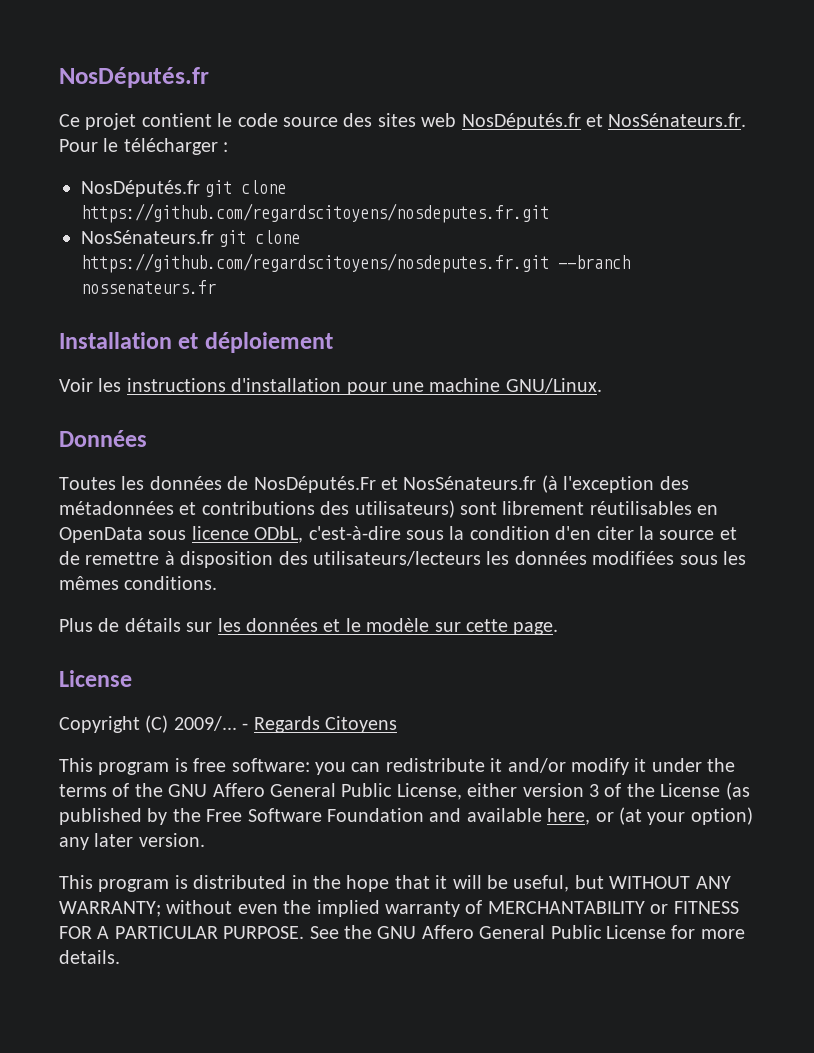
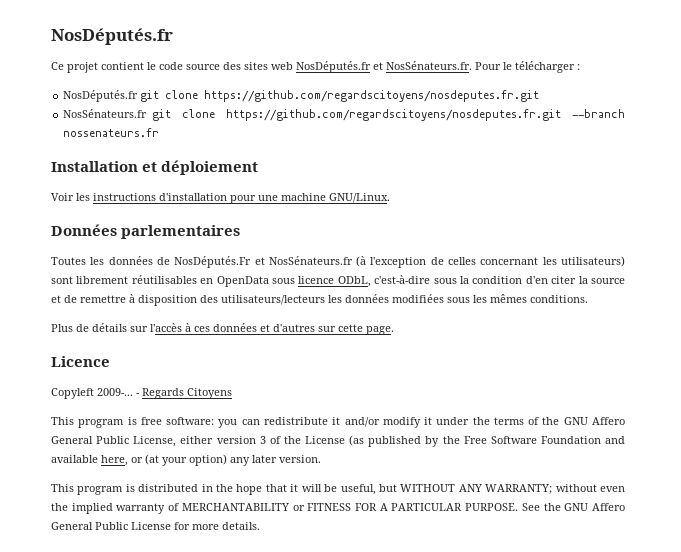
- Données
+ Données parlementaires
- Toutes les données de NosDéputés.Fr et NosSénateurs.fr (à l'exception des métadonnées et contributions des utilisateurs) sont librement réutilisables en OpenData sous licence ODbL, c'est-à-dire sous la condition d'en citer la source et de remettre à disposition des utilisateurs/lecteurs les données modifiées sous les mêmes conditions.
+ Toutes les données de NosDéputés.Fr et NosSénateurs.fr (à l'exception de celles concernant les utilisateurs) sont librement réutilisables en OpenData sous licence ODbL, c'est-à-dire sous la condition d'en citer la source et de remettre à disposition des utilisateurs/lecteurs les données modifiées sous les mêmes conditions.
- Plus de détails sur les données et le modèle sur cette page.
- License
- Copyright (C) 2009/...
+ Plus de détails sur l'accès à ces données et d'autres sur cette page.
+ Licence
+ Copyleft 2009-...

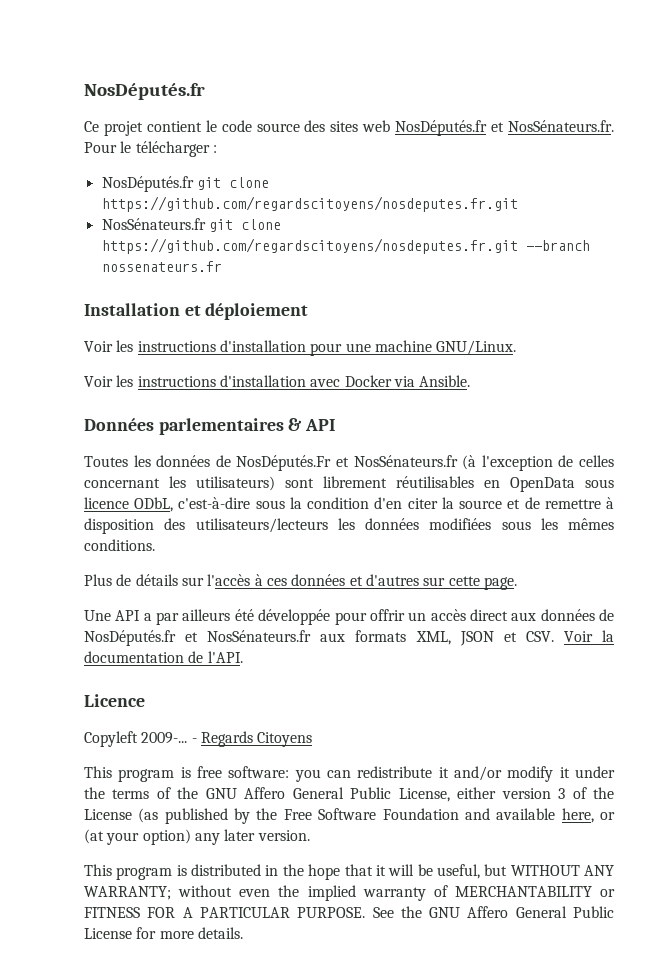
+ Voir les instructions d'installation avec Docker via Ansible.
- Données parlementaires
+ Données parlementaires & API
+ Une API a par ailleurs été développée pour offrir un accès direct aux données de NosDéputés.fr et NosSénateurs.fr aux formats XML, JSON et CSV. Voir la documentation de l'API.

